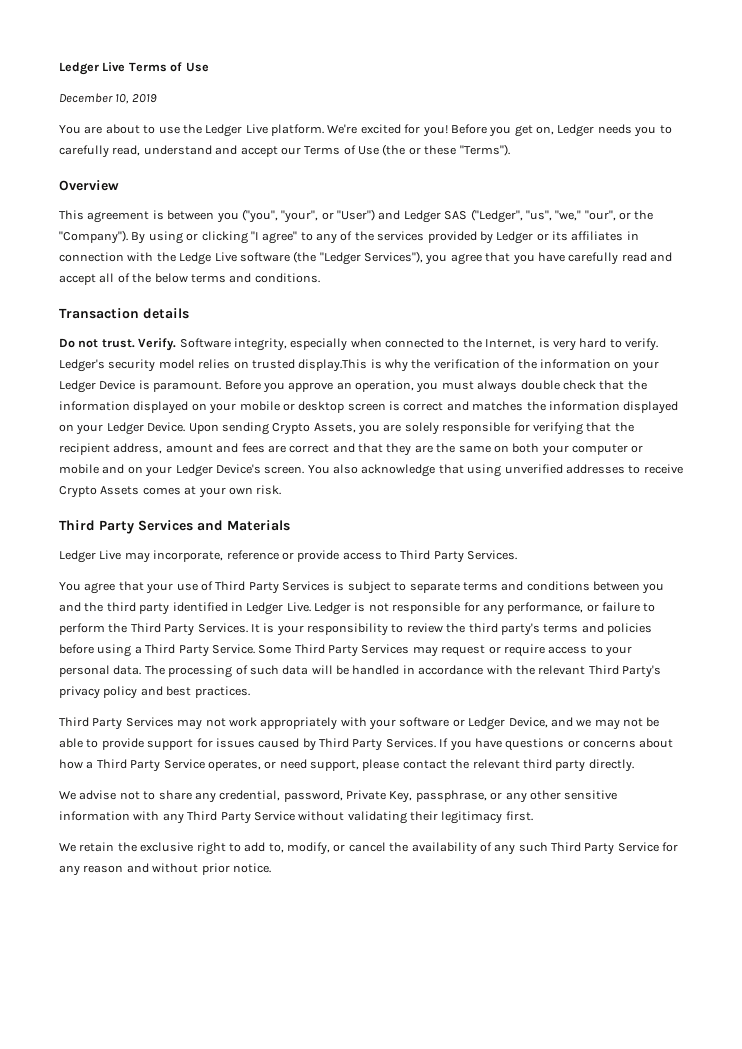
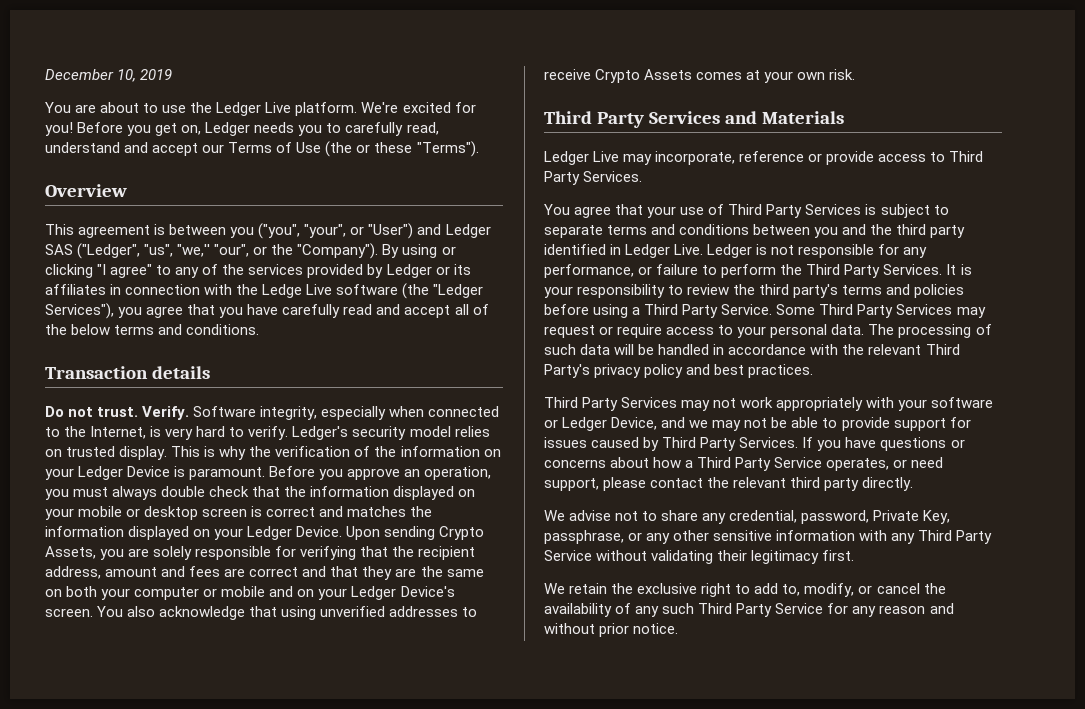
- Ledger Live Terms of Use
- Ledger's security model relies on trusted display.This is why the verification of the information on your Ledger Device is paramount.
+ Ledger's security model relies on trusted display. This is why the verification of the information on your Ledger Device is paramount.

